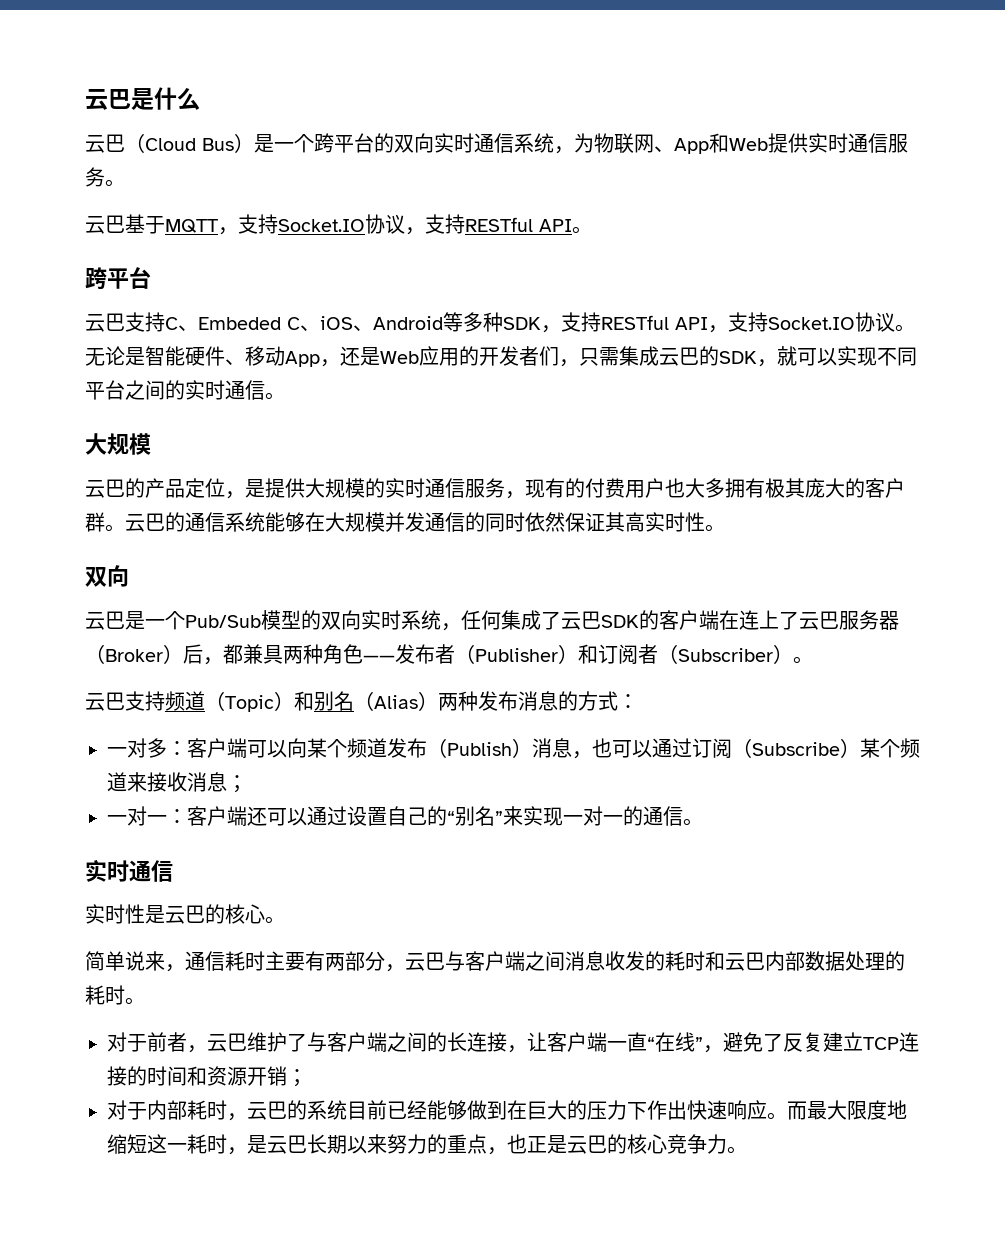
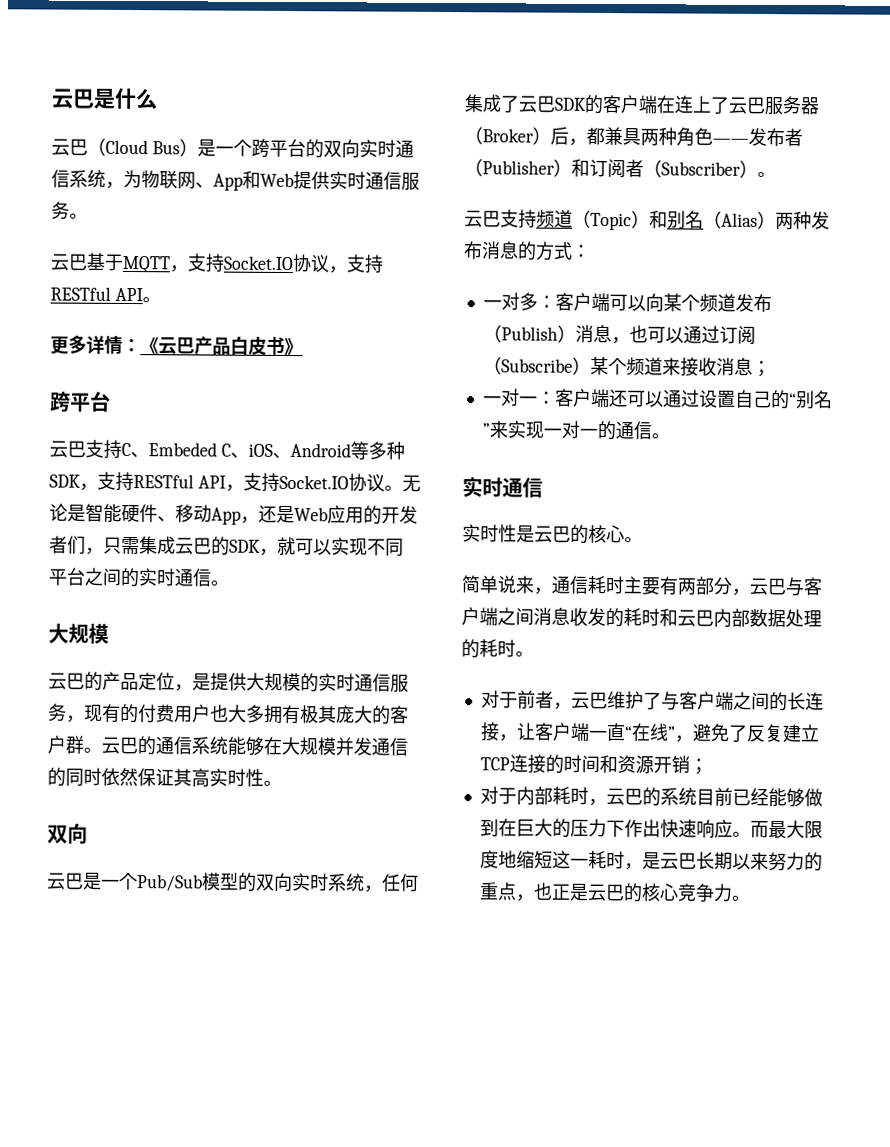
+ 更多详情：《云巴产品白皮书》

